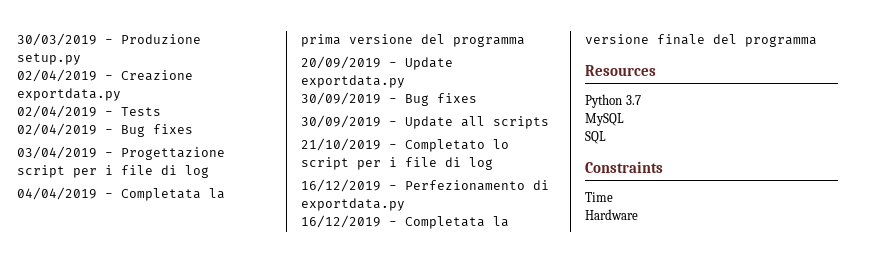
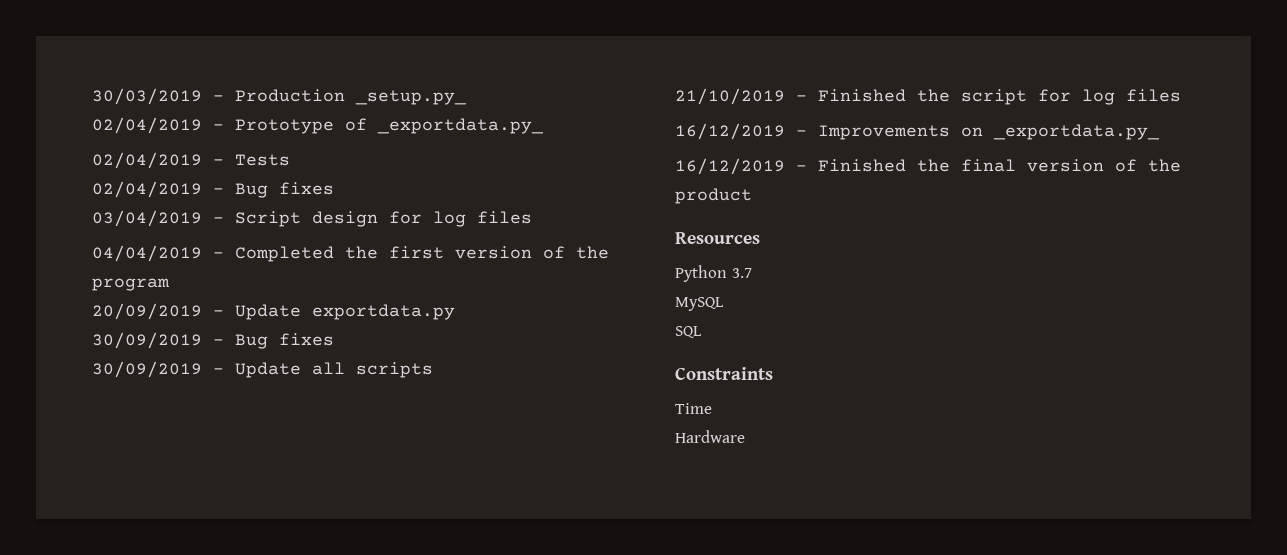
- 30/03/2019 - Produzione setup.py
- 02/04/2019 - Creazione exportdata.py
+ 30/03/2019 - Production _setup.py_
+ 02/04/2019 - Prototype of _exportdata.py_
- 03/04/2019 - Progettazione script per i file di log
+ 03/04/2019 - Script design for log files
- 04/04/2019 - Completata la prima versione del programma
+ 04/04/2019 - Completed the first version of the program
- 21/10/2019 - Completato lo script per i file di log
- 16/12/2019 - Perfezionamento di exportdata.py
- 16/12/2019 - Completata la versione finale del programma
+ 21/10/2019 - Finished the script for log files
+ 16/12/2019 - Improvements on _exportdata.py_
+ 16/12/2019 - Finished the final version of the product

